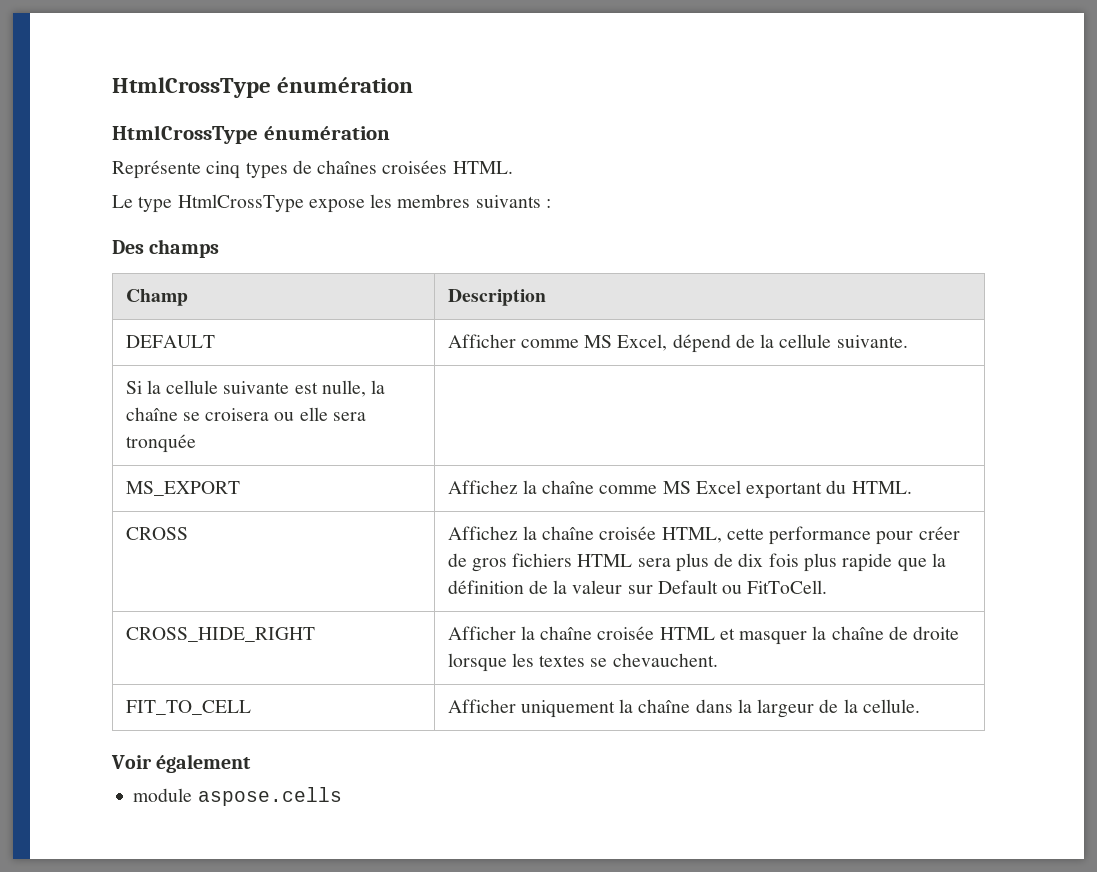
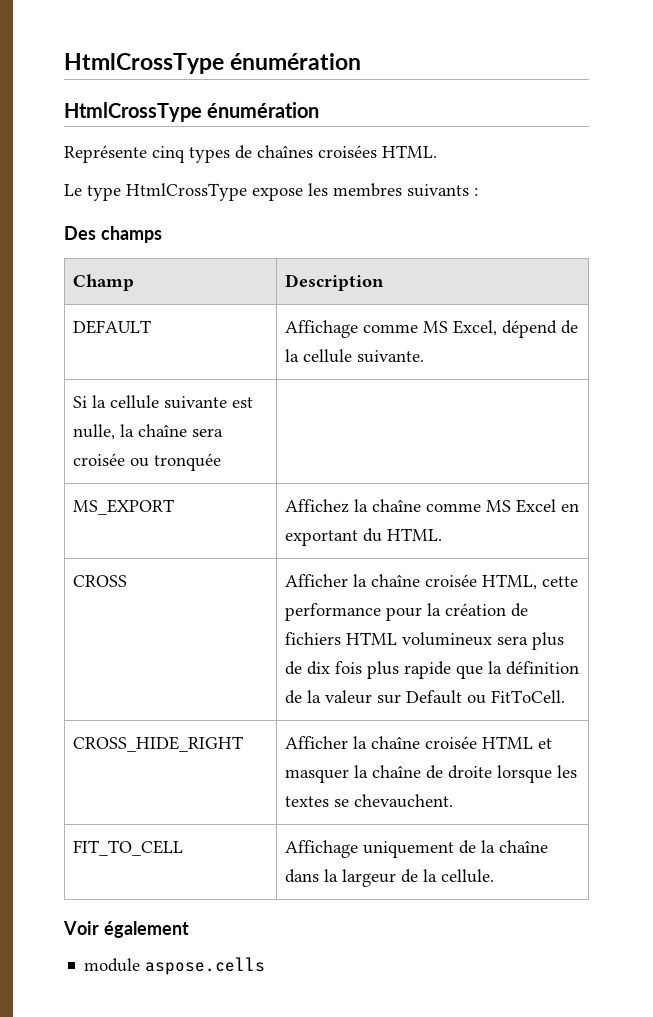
- DEFAULT | Afficher comme MS Excel, dépend de la cellule suivante.
+ DEFAULT | Affichage comme MS Excel, dépend de la cellule suivante.
- Si la cellule suivante est nulle, la chaîne se croisera ou elle sera tronquée |
+ Si la cellule suivante est nulle, la chaîne sera croisée ou tronquée |
- MS_EXPORT | Affichez la chaîne comme MS Excel exportant du HTML.
+ MS_EXPORT | Affichez la chaîne comme MS Excel en exportant du HTML.
- CROSS | Affichez la chaîne croisée HTML, cette performance pour créer de gros fichiers HTML sera plus de dix fois plus rapide que la définition de la valeur sur Default ou FitToCell.
+ CROSS | Afficher la chaîne croisée HTML, cette performance pour la création de fichiers HTML volumineux sera plus de dix fois plus rapide que la définition de la valeur sur Default ou FitToCell.
- FIT_TO_CELL | Afficher uniquement la chaîne dans la largeur de la cellule.
+ FIT_TO_CELL | Affichage uniquement de la chaîne dans la largeur de la cellule.

